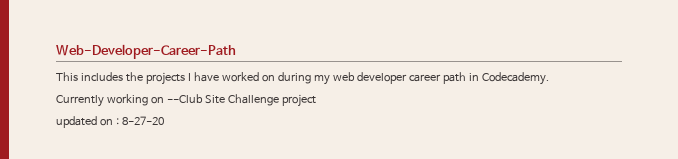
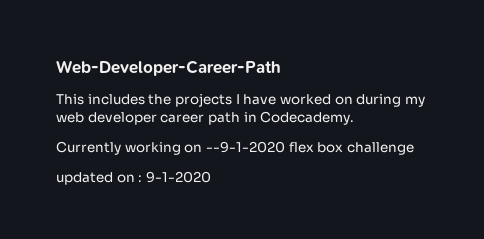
- Currently working on --Club Site Challenge project
+ Currently working on --9-1-2020 flex box challenge
- updated on : 8-27-20
+ updated on : 9-1-2020

